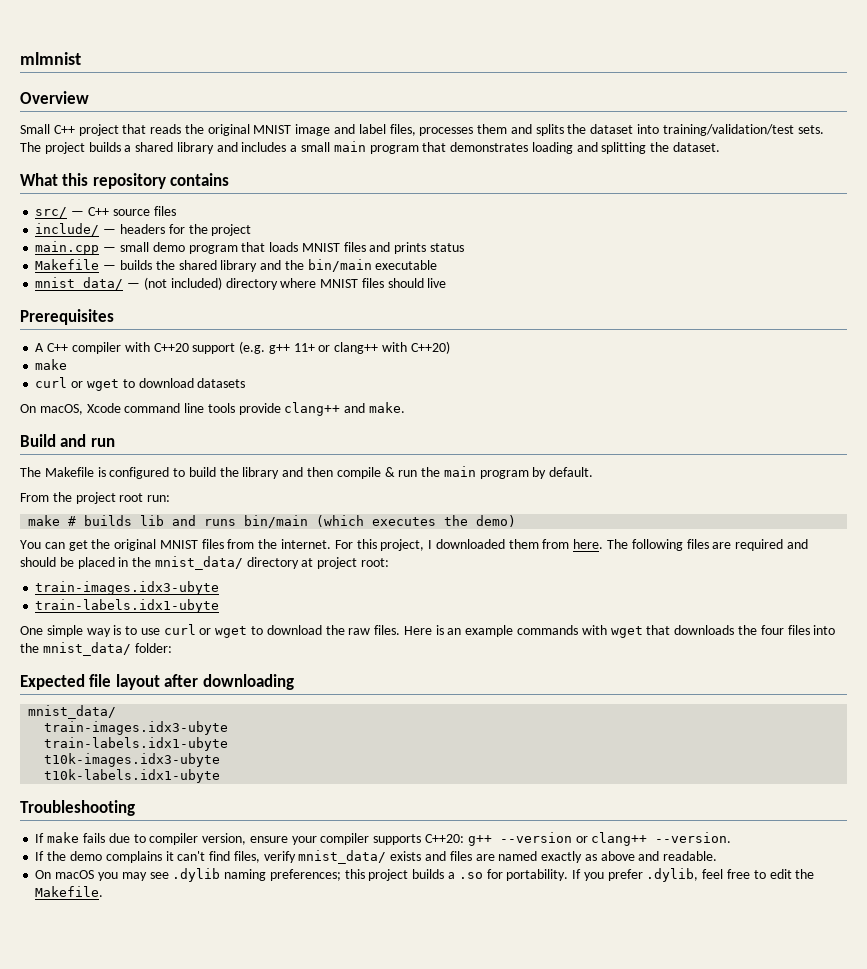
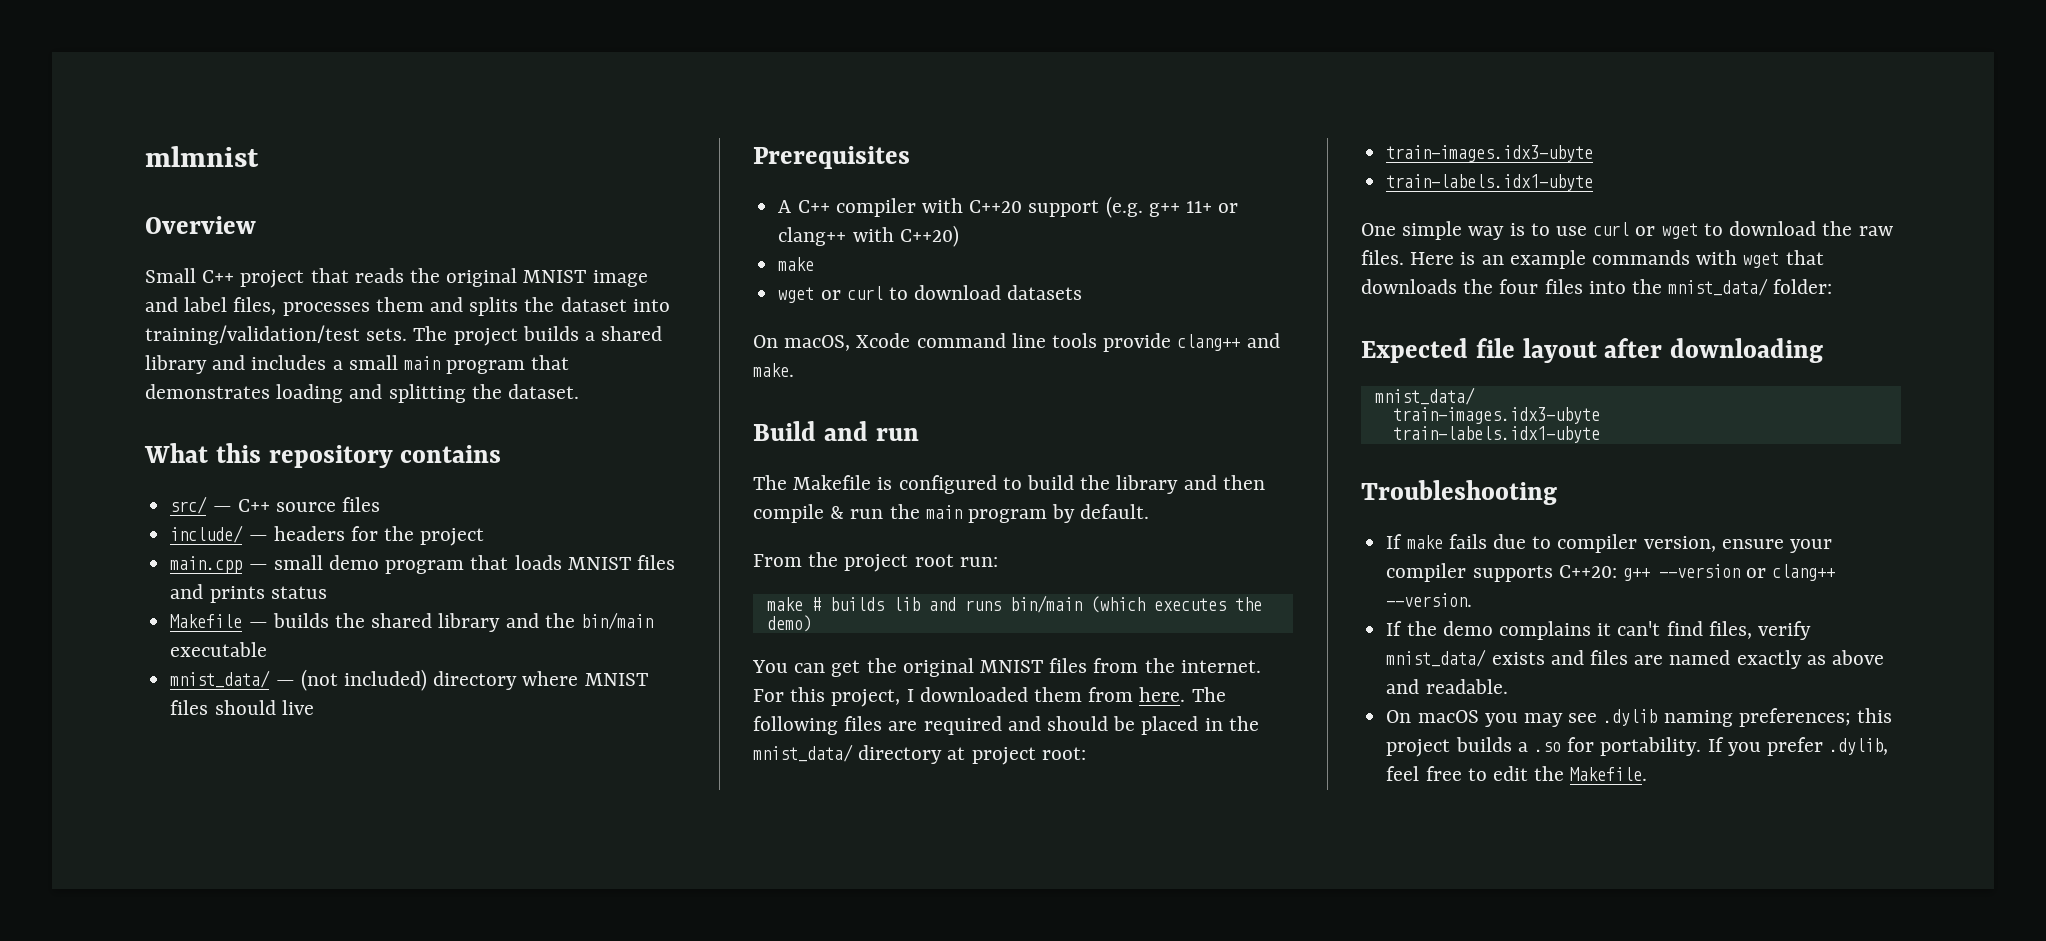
- curl or wget to download datasets
+ wget or curl to download datasets
- t10k-images.idx3-ubyte
- t10k-labels.idx1-ubyte

